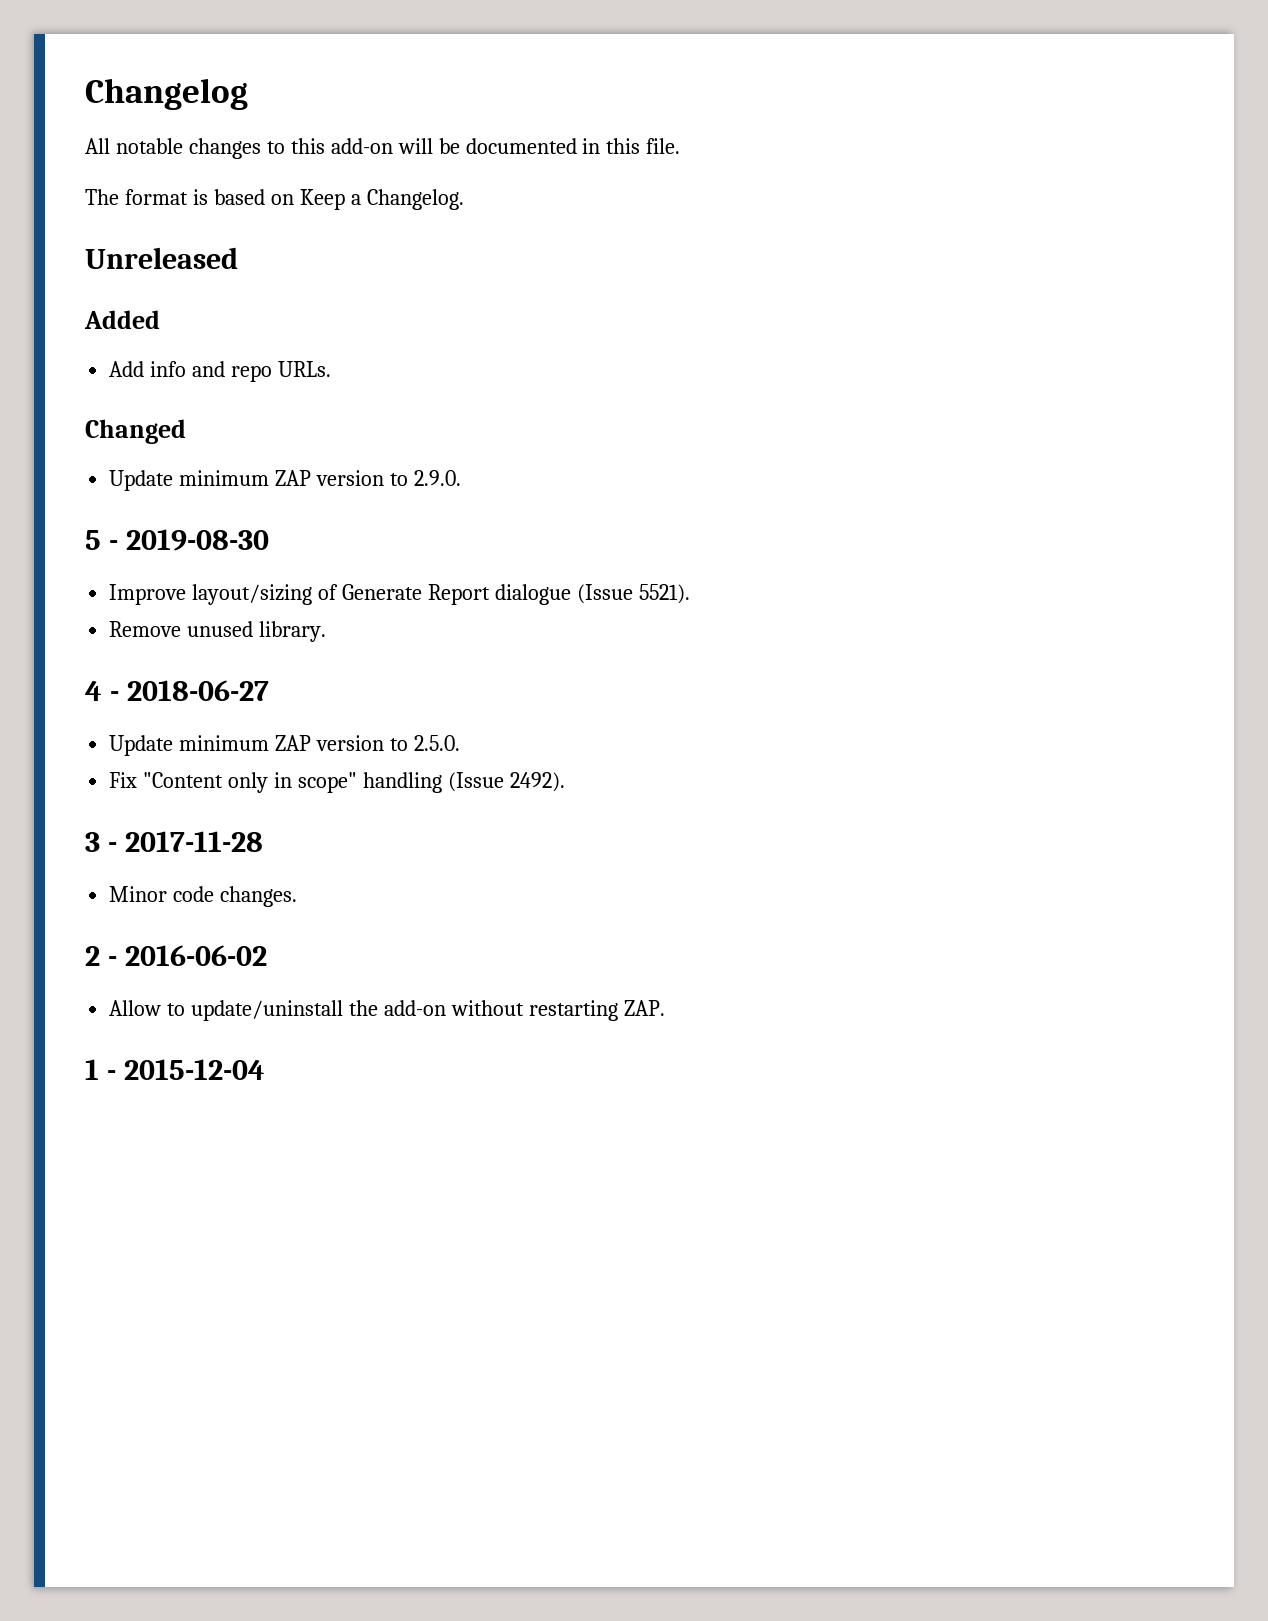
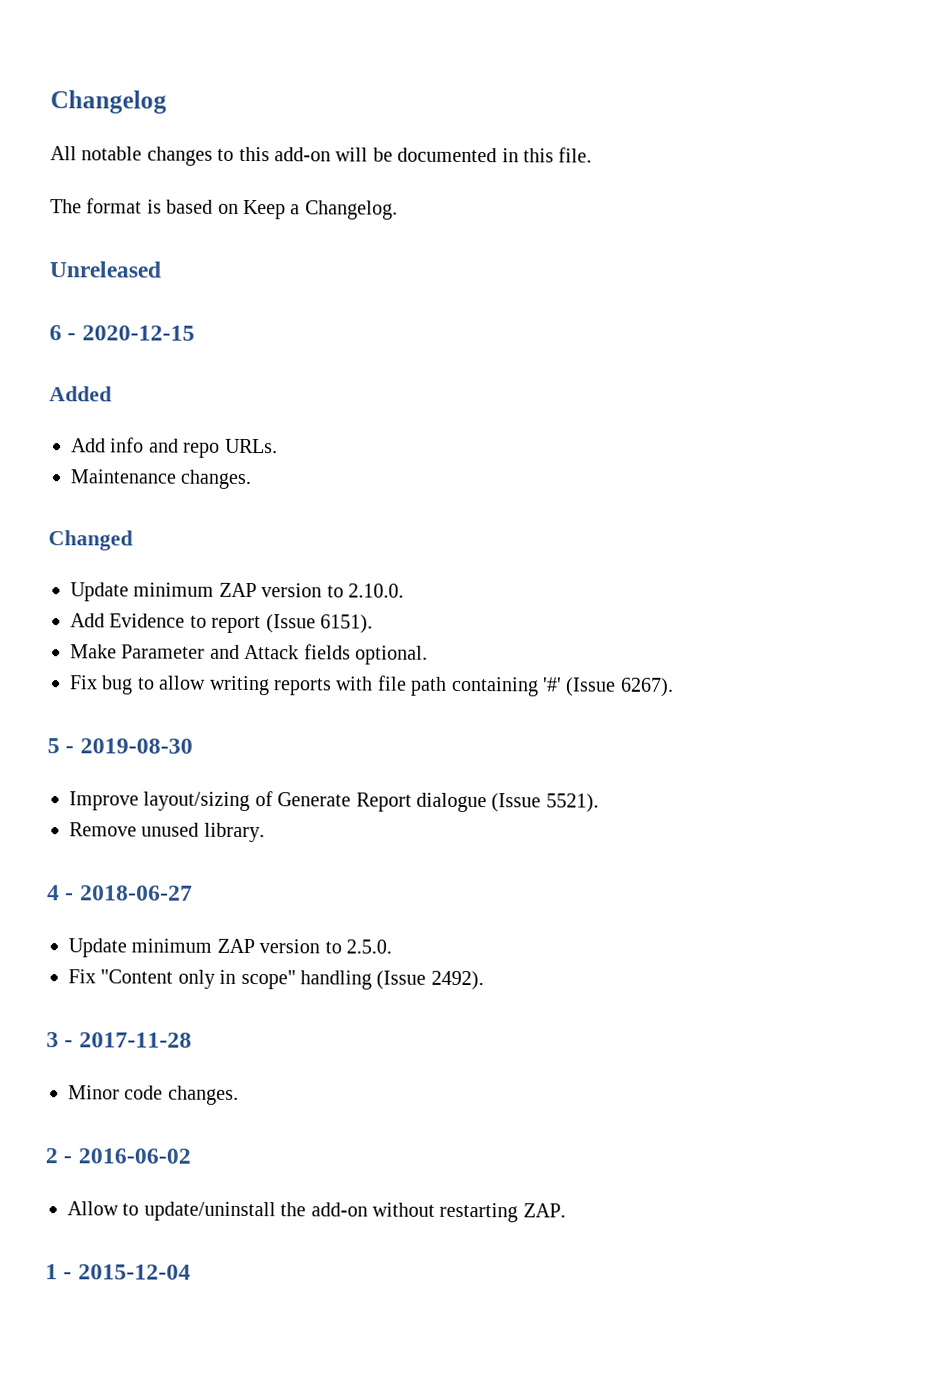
+ 6 - 2020-12-15
+ Maintenance changes.
- Update minimum ZAP version to 2.9.0.
+ Update minimum ZAP version to 2.10.0.
+ Add Evidence to report (Issue 6151).
+ Make Parameter and Attack fields optional.
+ Fix bug to allow writing reports with file path containing '#' (Issue 6267).

